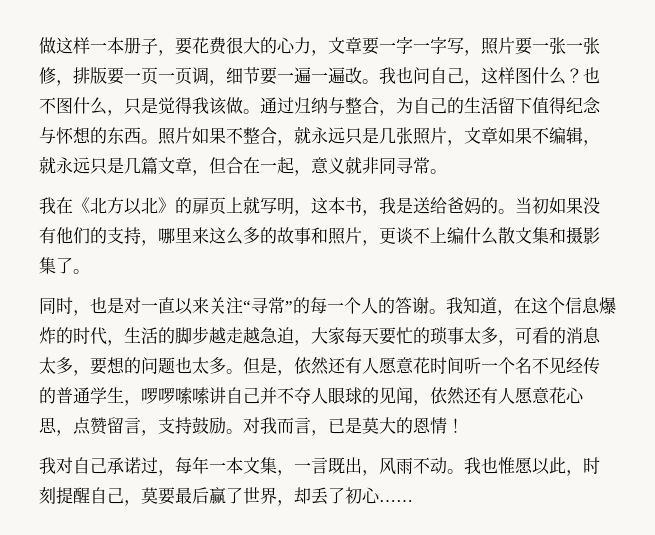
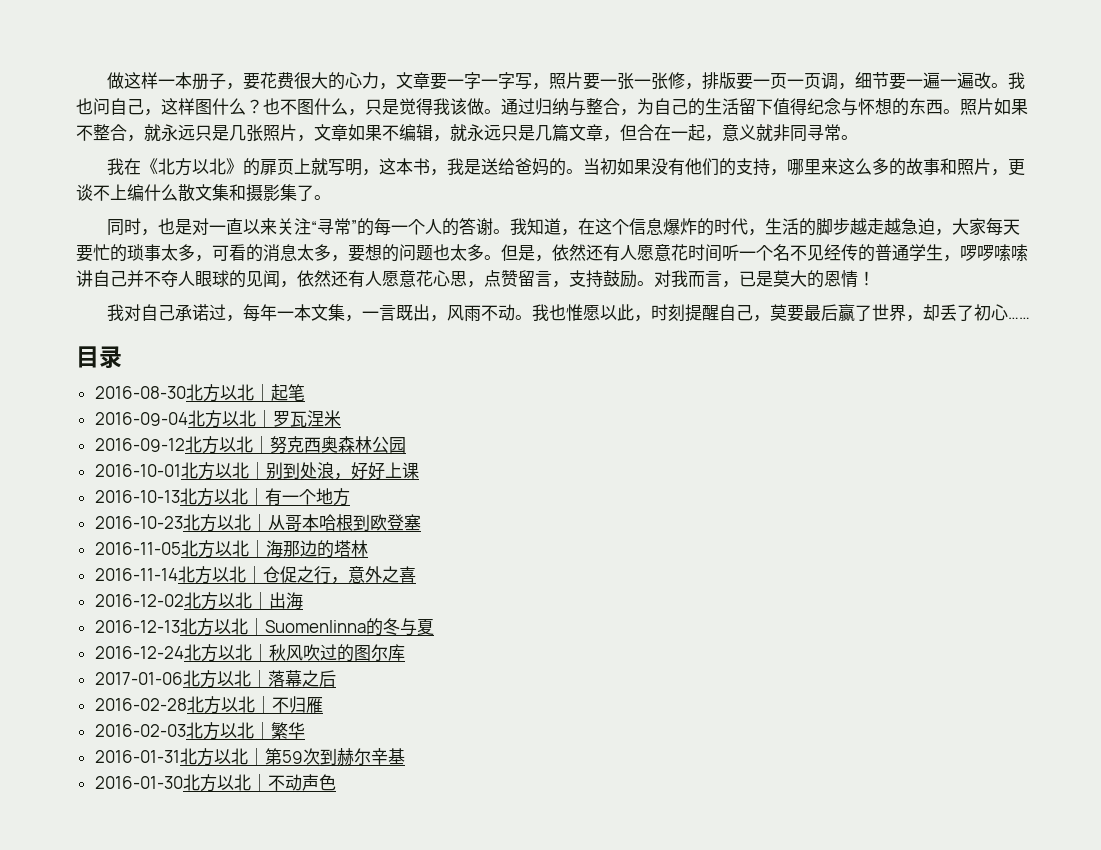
+ 目录
+ 2016-08-30北方以北｜起笔
+ 2016-09-04北方以北｜罗瓦涅米
+ 2016-09-12北方以北｜努克西奥森林公园
+ 2016-10-01北方以北｜别到处浪，好好上课
+ 2016-10-13北方以北｜有一个地方
+ 2016-10-23北方以北｜从哥本哈根到欧登塞
+ 2016-11-05北方以北｜海那边的塔林
+ 2016-11-14北方以北｜仓促之行，意外之喜
+ 2016-12-02北方以北｜出海
+ 2016-12-13北方以北｜Suomenlinna的冬与夏
+ 2016-12-24北方以北｜秋风吹过的图尔库
+ 2017-01-06北方以北｜落幕之后
+ 2016-02-28北方以北｜不归雁
+ 2016-02-03北方以北｜繁华
+ 2016-01-31北方以北｜第59次到赫尔辛基
+ 2016-01-30北方以北｜不动声色

